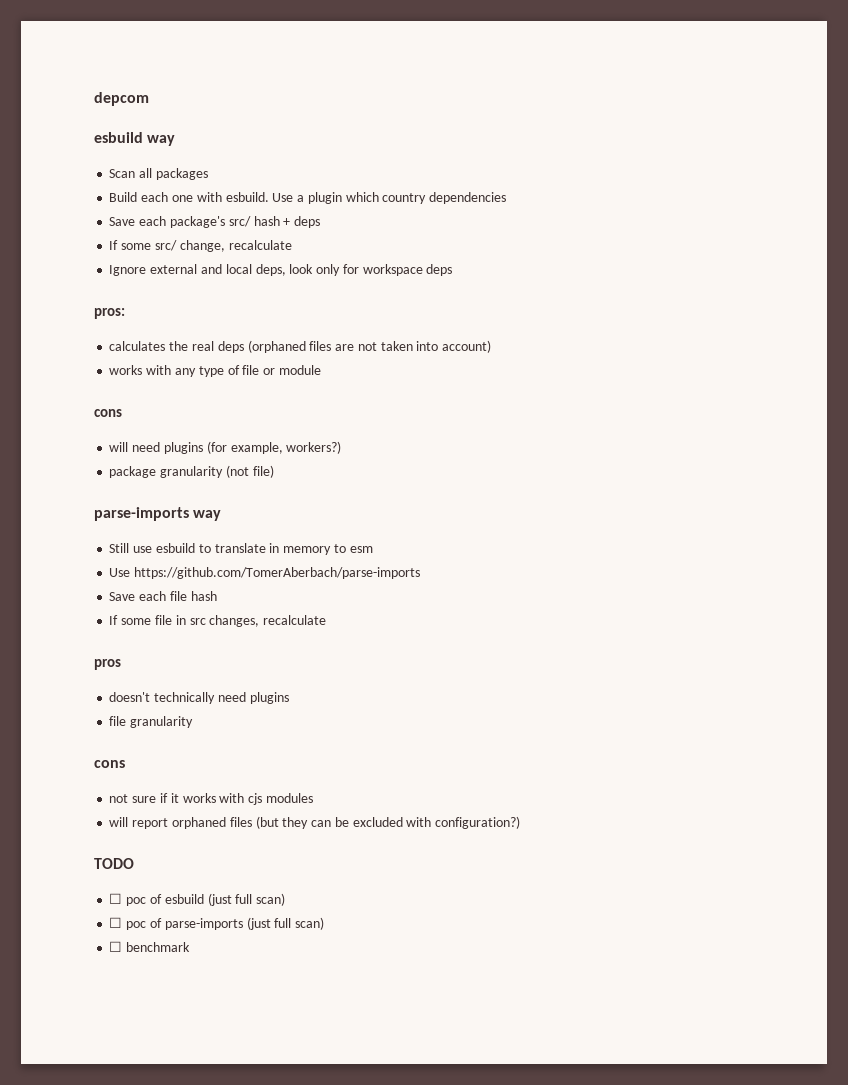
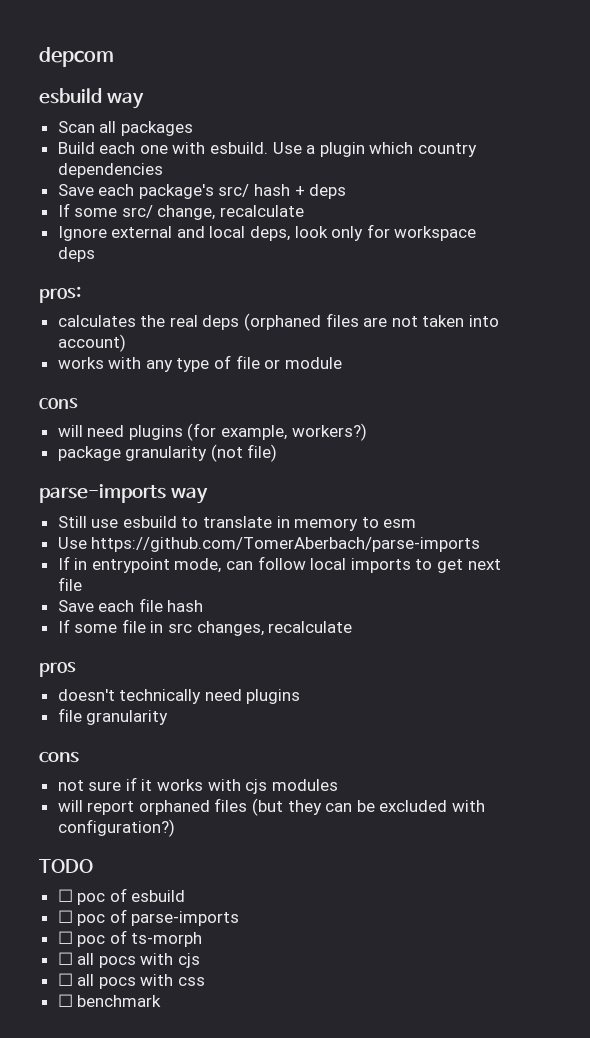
+ If in entrypoint mode, can follow local imports to get next file
- ☐ poc of esbuild (just full scan)
+ ☐ poc of esbuild
- ☐ poc of parse-imports (just full scan)
+ ☐ poc of parse-imports
+ ☐ poc of ts-morph
+ ☐ all pocs with cjs
+ ☐ all pocs with css

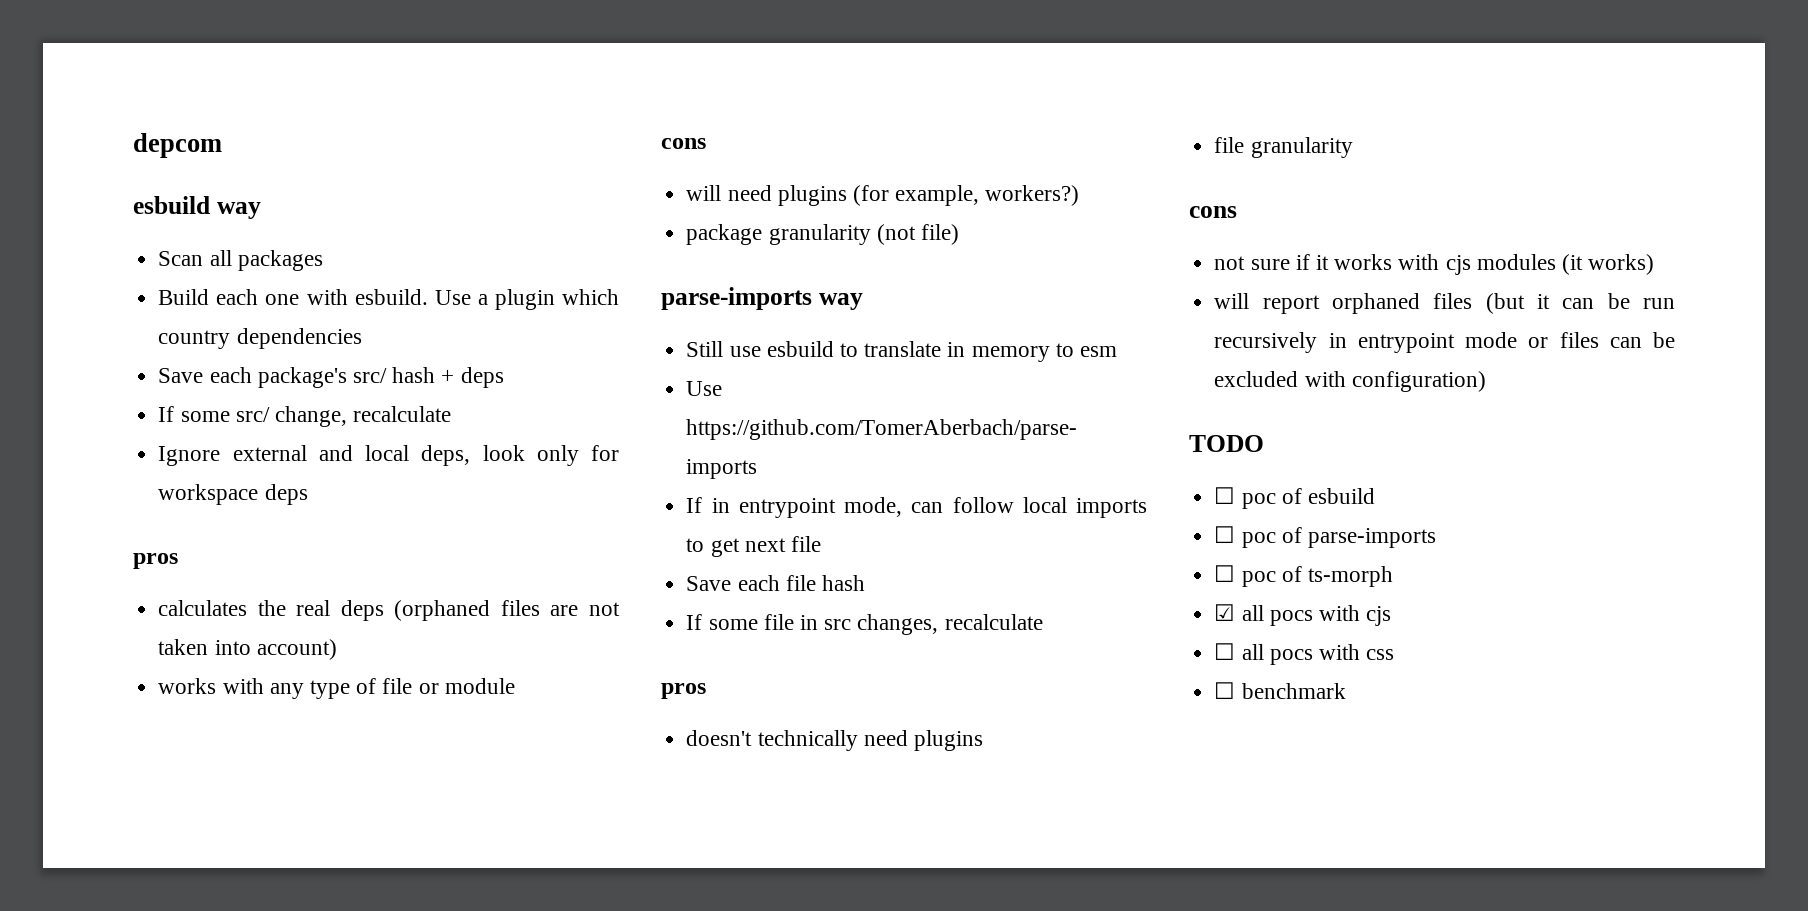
  Ignore external and local deps, look only for workspace deps
- pros:
+ pros
- not sure if it works with cjs modules
+ not sure if it works with cjs modules (it works)
- will report orphaned files (but they can be excluded with configuration?)
+ will report orphaned files (but it can be run recursively in entrypoint mode or files can be excluded with configuration)
- ☐ all pocs with cjs
+ ☑ all pocs with cjs

